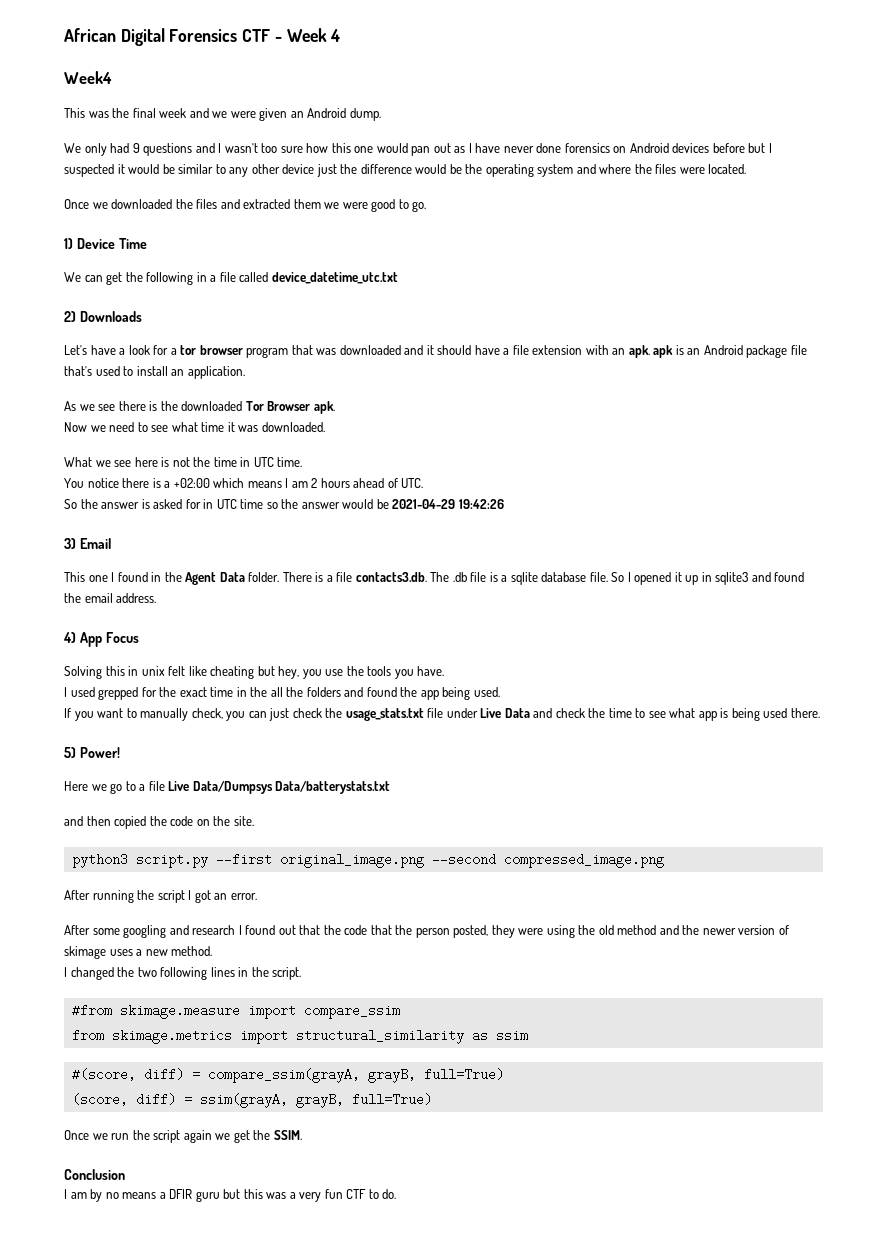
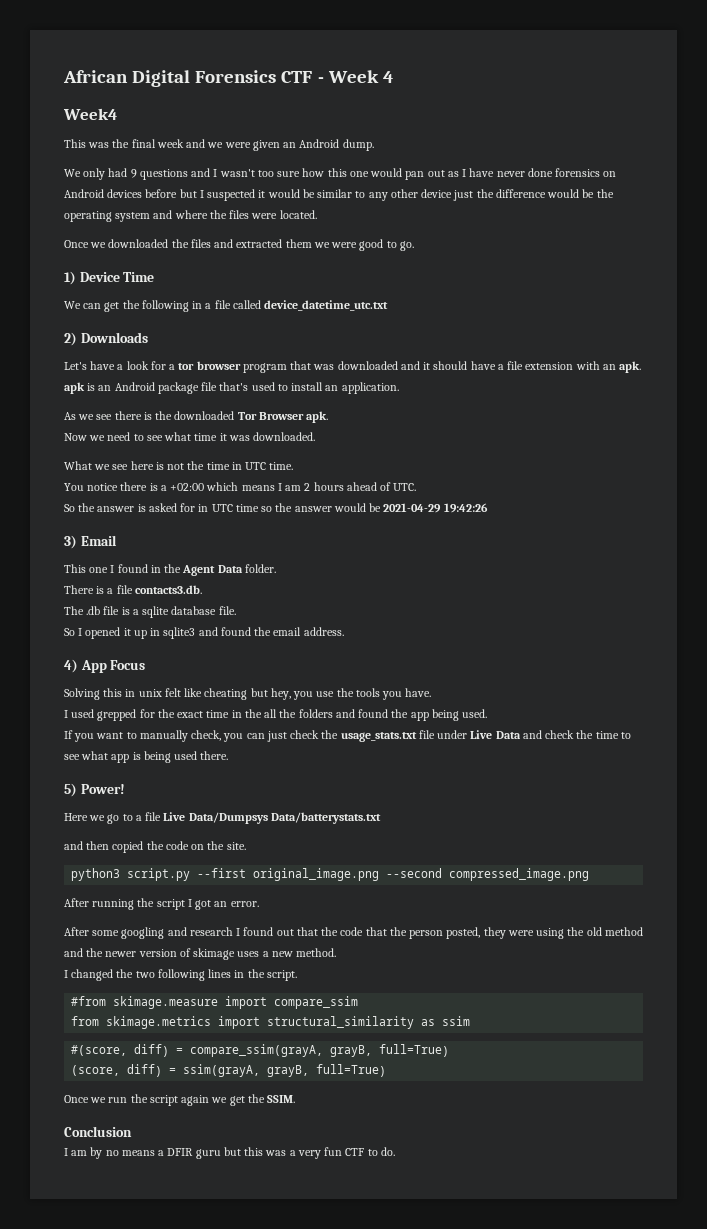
- This one I found in the Agent Data folder. There is a file contacts3.db. The .db file is a sqlite database file. So I opened it up in sqlite3 and found the email address.
+ This one I found in the Agent Data folder.
+ There is a file contacts3.db.
+ The .db file is a sqlite database file.
+ So I opened it up in sqlite3 and found the email address.

